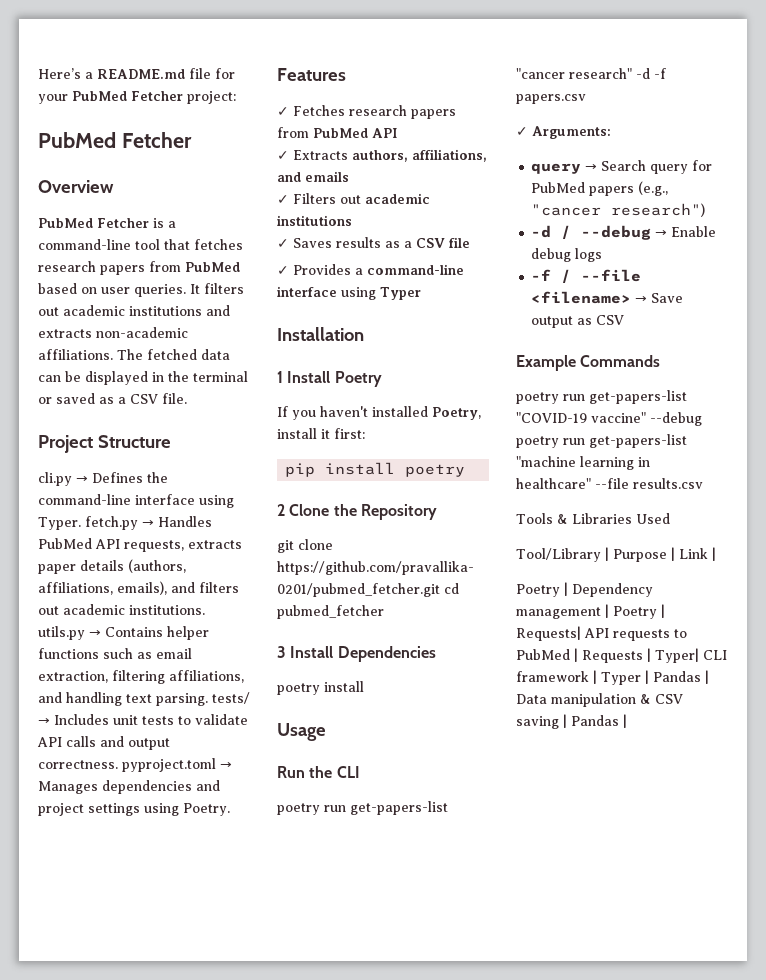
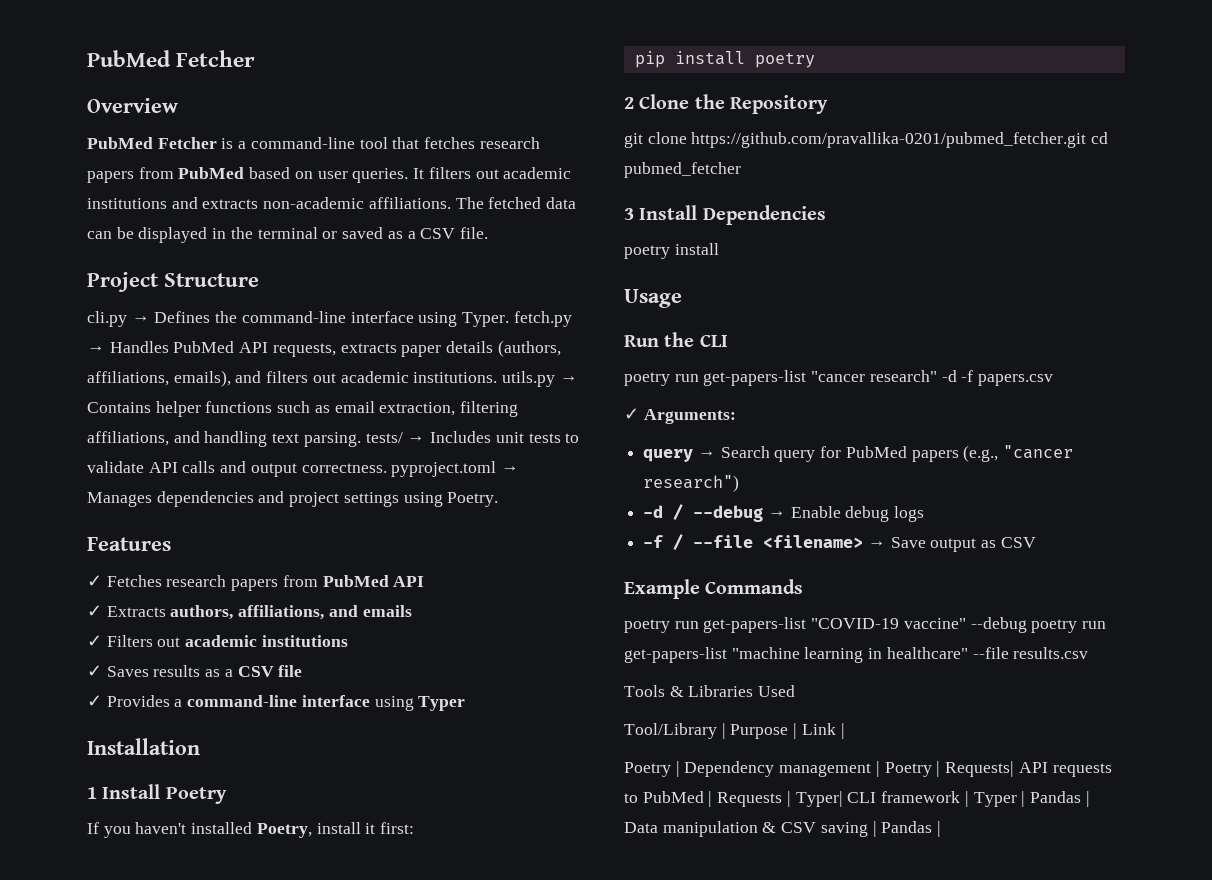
- Here’s a README.md file for your PubMed Fetcher project:

